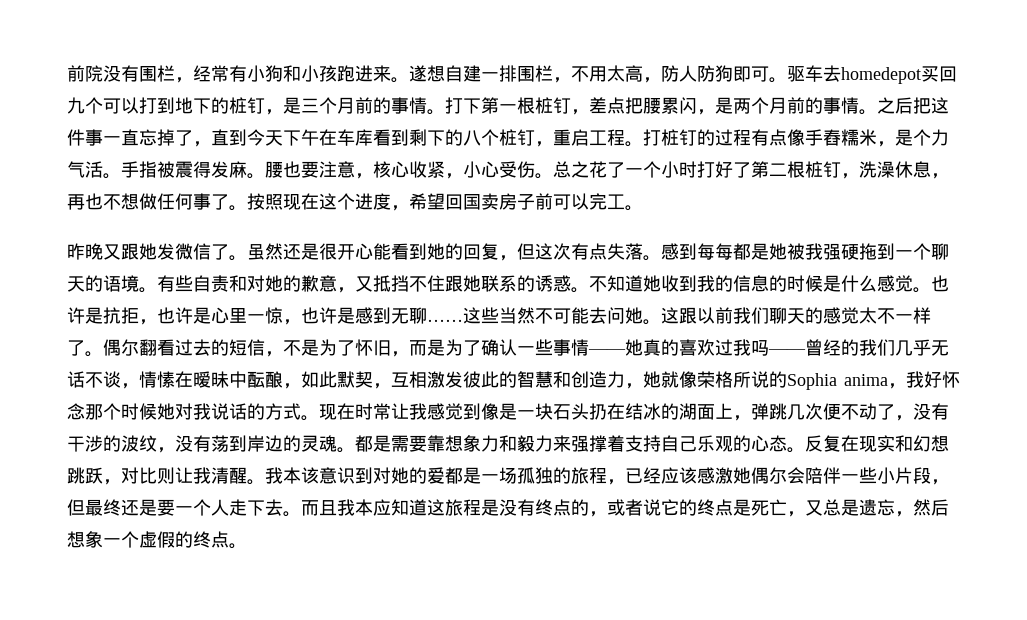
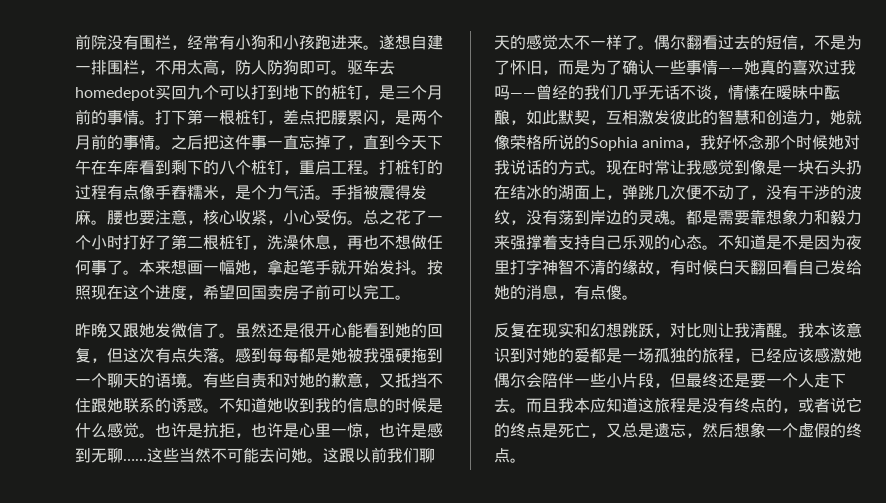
+ 本来想画一幅她，拿起笔手就开始发抖。
- 都是需要靠想象力和毅力来强撑着支持自己乐观的心态。反复在现实和幻想跳跃，对比则让我清醒。
+ 都是需要靠想象力和毅力来强撑着支持自己乐观的心态。不知道是不是因为夜里打字神智不清的缘故，有时候白天翻回看自己发给她的消息，有点傻。
+ 反复在现实和幻想跳跃，对比则让我清醒。

